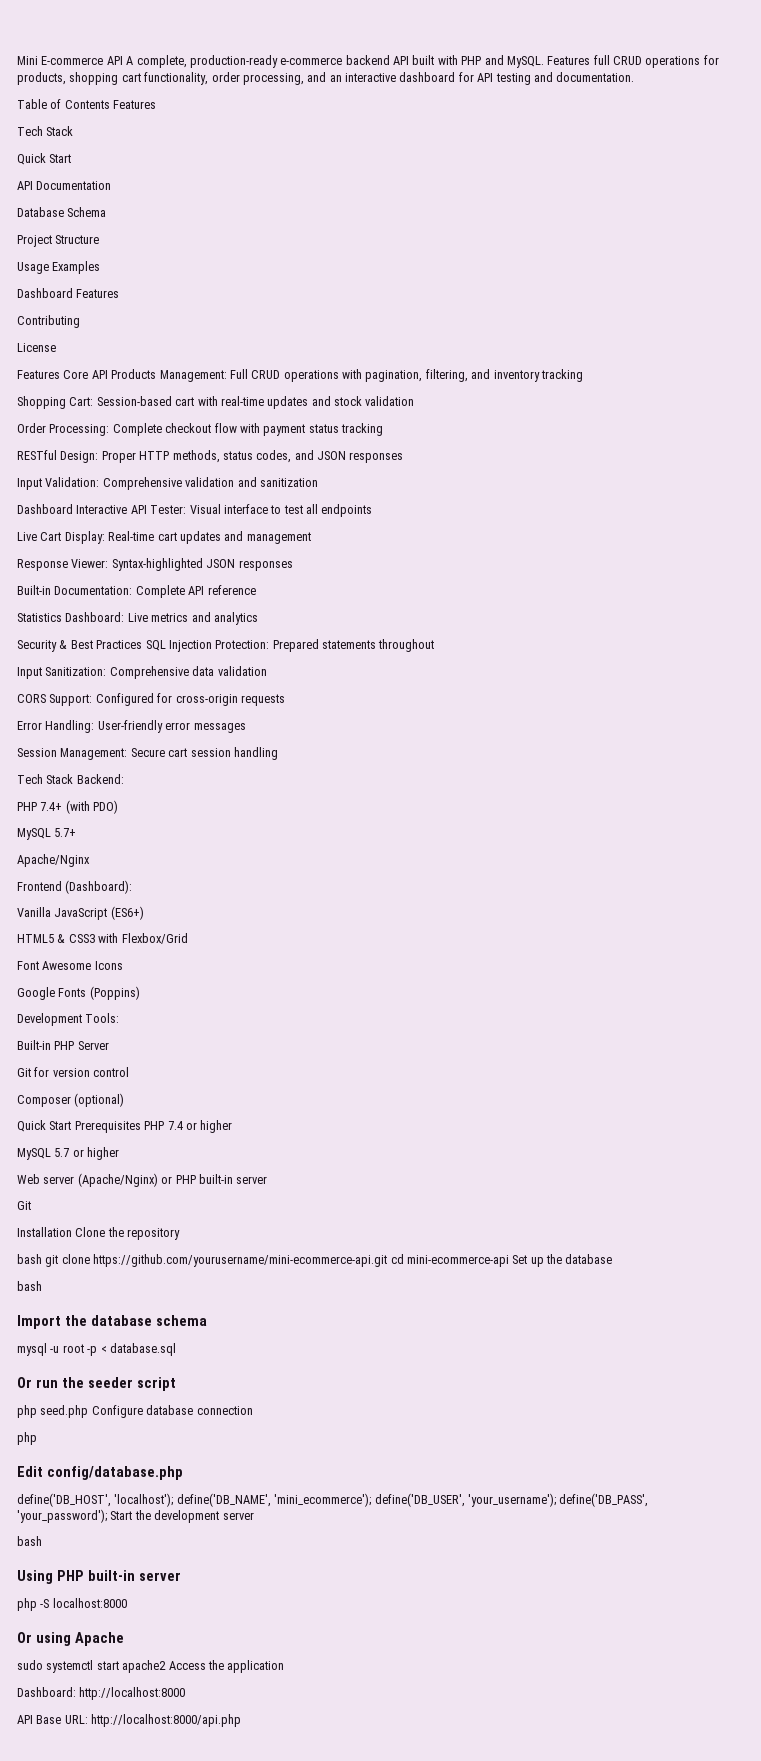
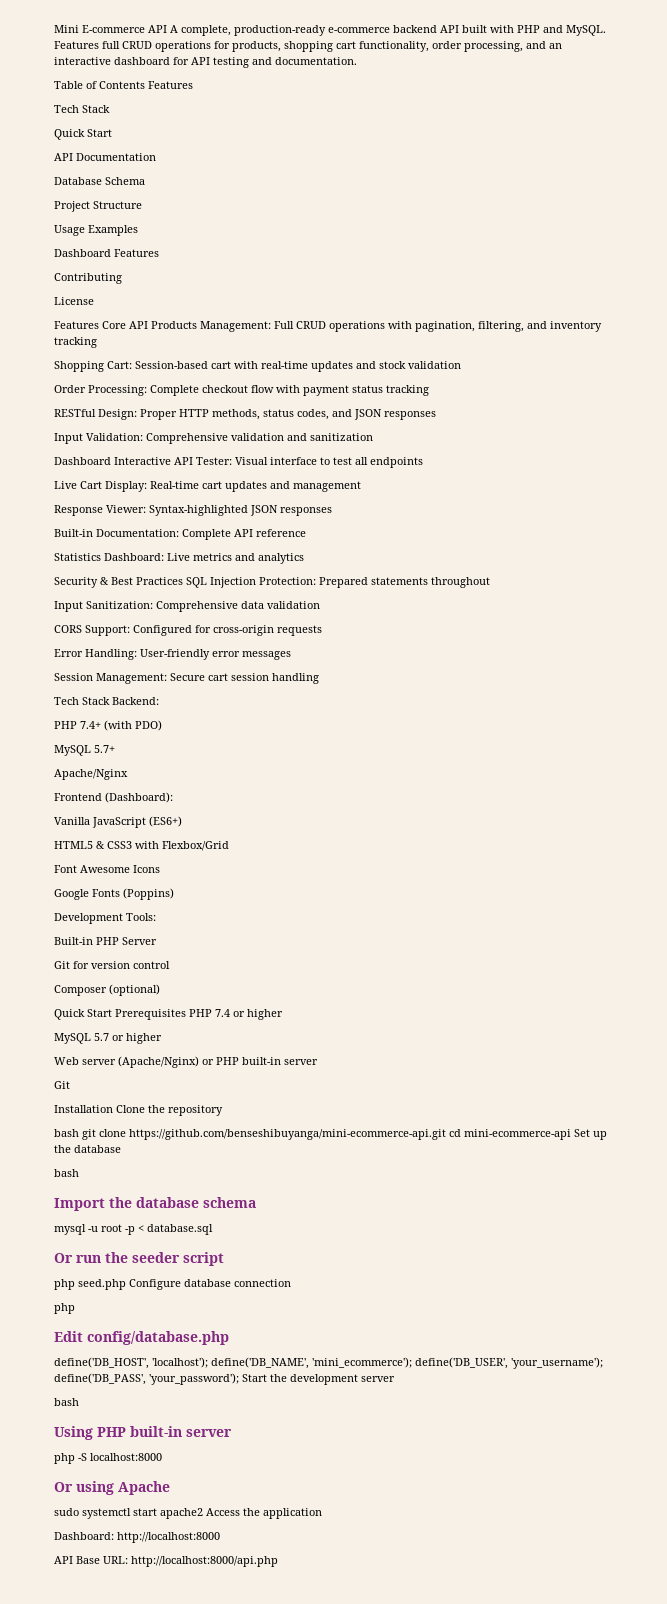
- bash git clone https://github.com/yourusername/mini-ecommerce-api.git cd mini-ecommerce-api Set up the database
+ bash git clone https://github.com/benseshibuyanga/mini-ecommerce-api.git cd mini-ecommerce-api Set up the database

